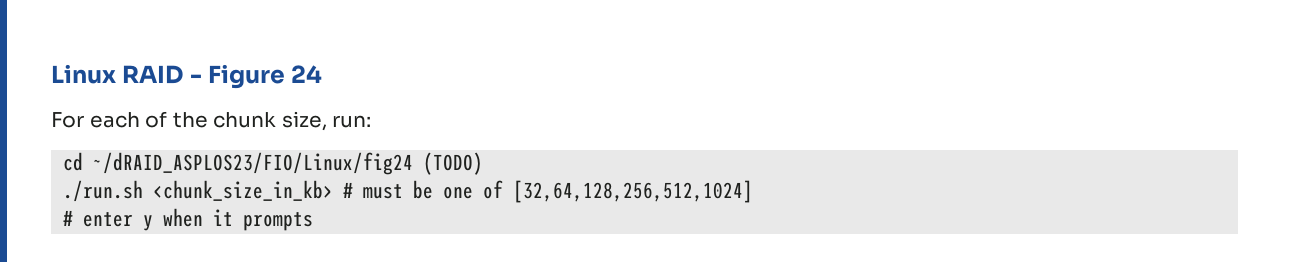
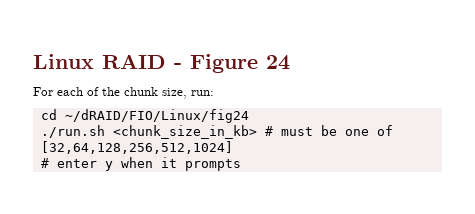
- cd ~/dRAID_ASPLOS23/FIO/Linux/fig24 (TODO)
+ cd ~/dRAID/FIO/Linux/fig24

